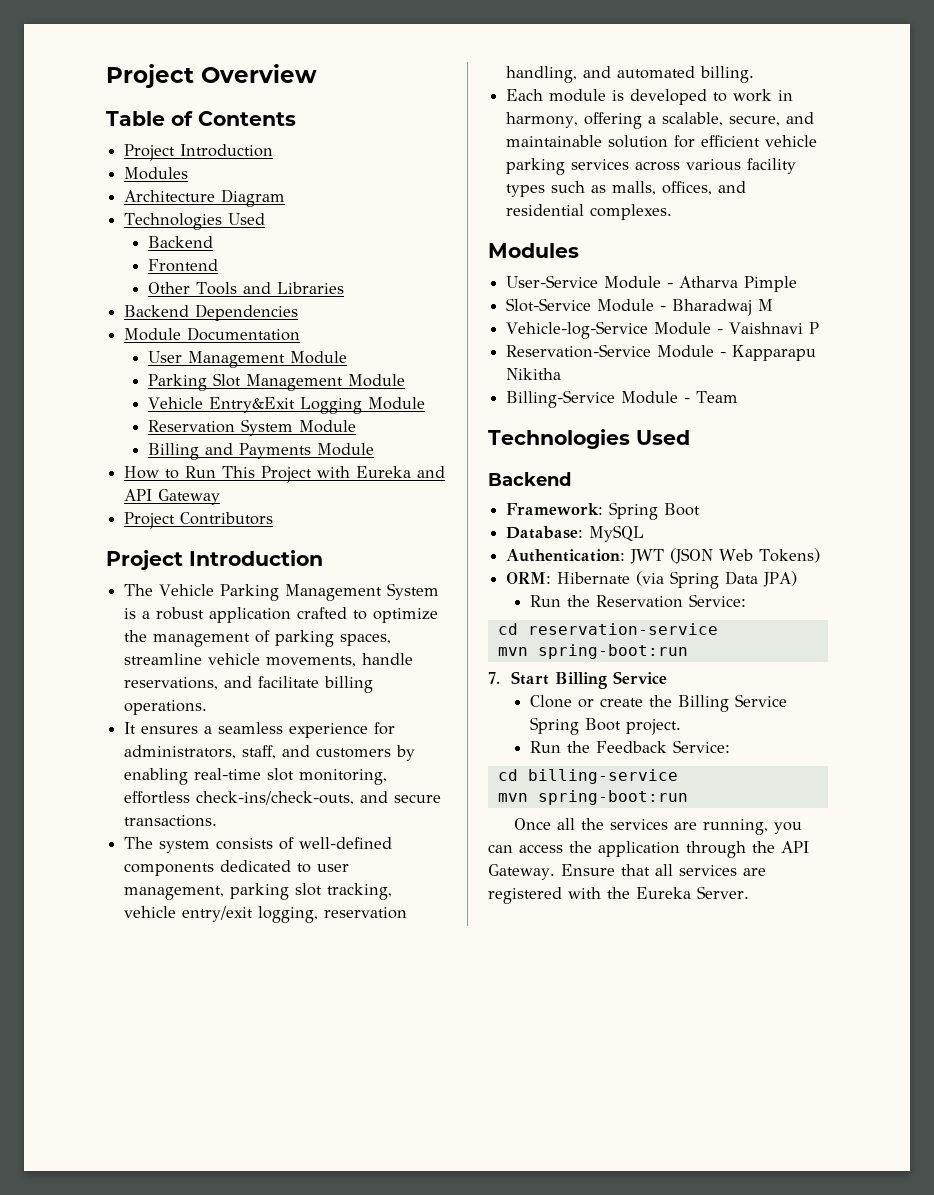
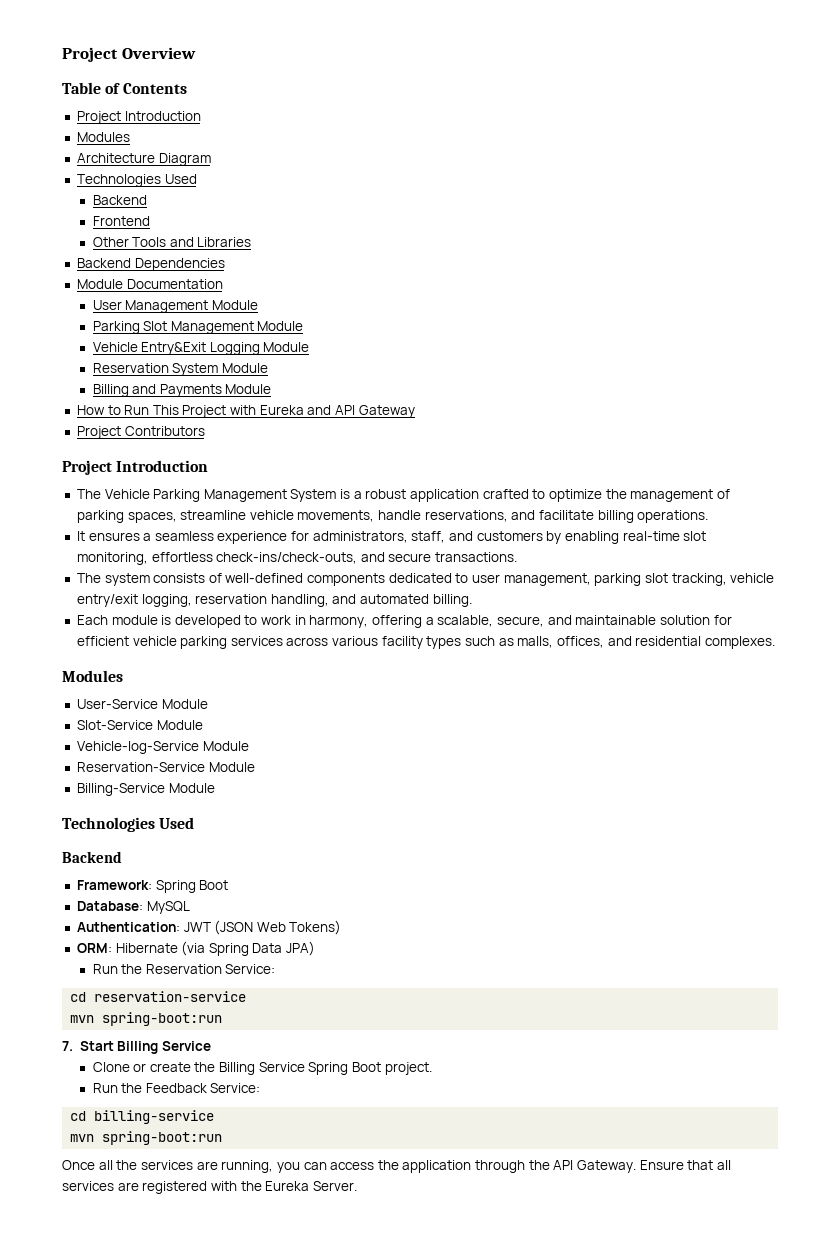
- User-Service Module - Atharva Pimple
+ User-Service Module
- Slot-Service Module - Bharadwaj M
+ Slot-Service Module
- Vehicle-log-Service Module - Vaishnavi P
+ Vehicle-log-Service Module
- Reservation-Service Module - Kapparapu Nikitha
+ Reservation-Service Module
- Billing-Service Module - Team
+ Billing-Service Module

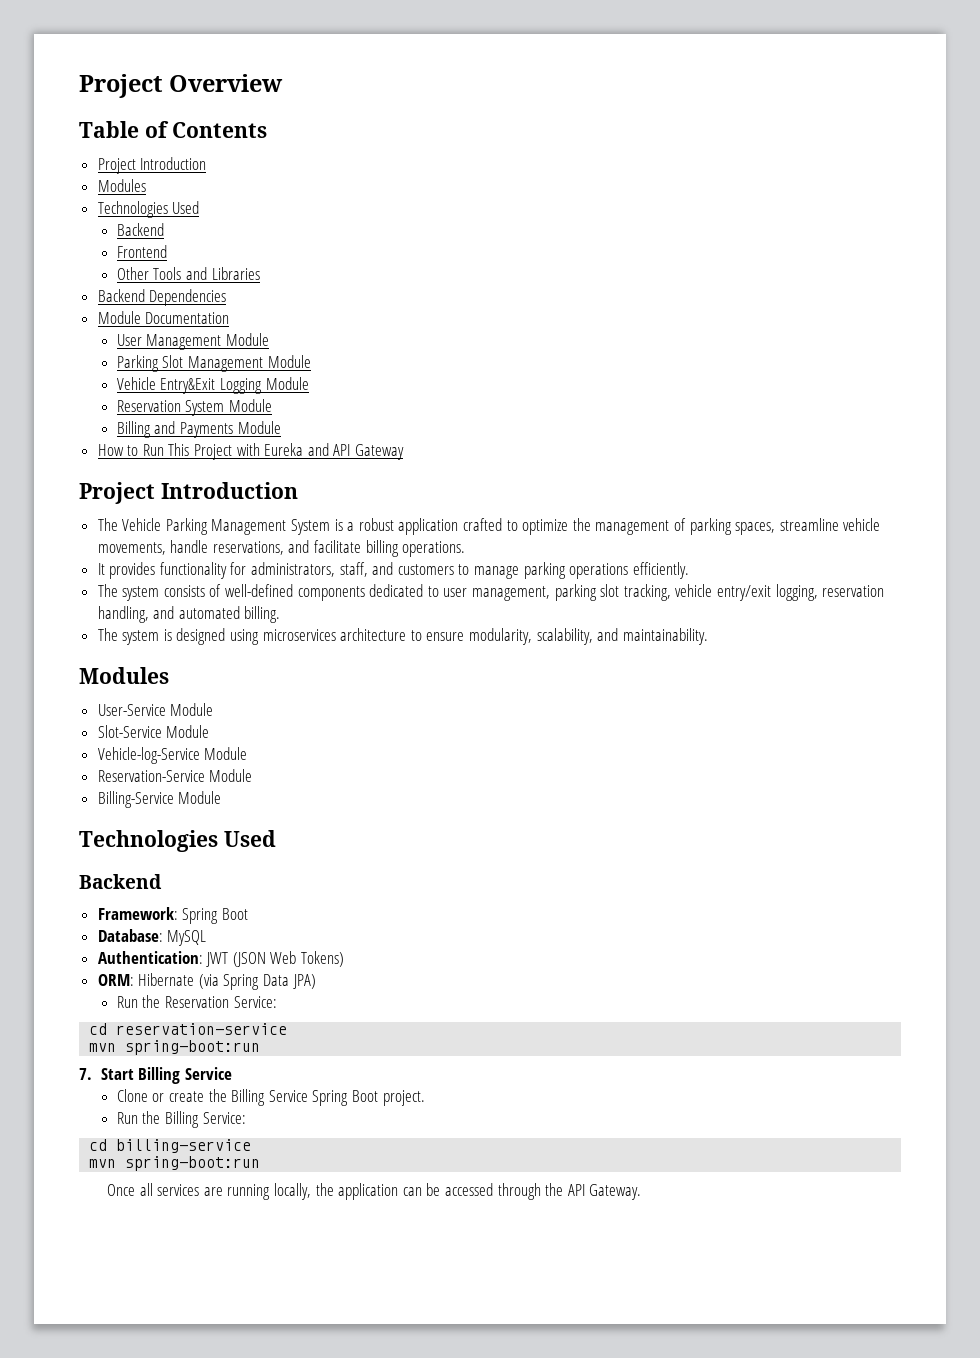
- Architecture Diagram
- Project Contributors
- It ensures a seamless experience for administrators, staff, and customers by enabling real-time slot monitoring, effortless check-ins/check-outs, and secure transactions.
+ It provides functionality for administrators, staff, and customers to manage parking operations efficiently.
- Each module is developed to work in harmony, offering a scalable, secure, and maintainable solution for efficient vehicle parking services across various facility types such as malls, offices, and residential complexes.
+ The system is designed using microservices architecture to ensure modularity, scalability, and maintainability.
- Run the Feedback Service:
+ Run the Billing Service:
- Once all the services are running, you can access the application through the API Gateway. Ensure that all services are registered with the Eureka Server.
+ Once all services are running locally, the application can be accessed through the API Gateway.

